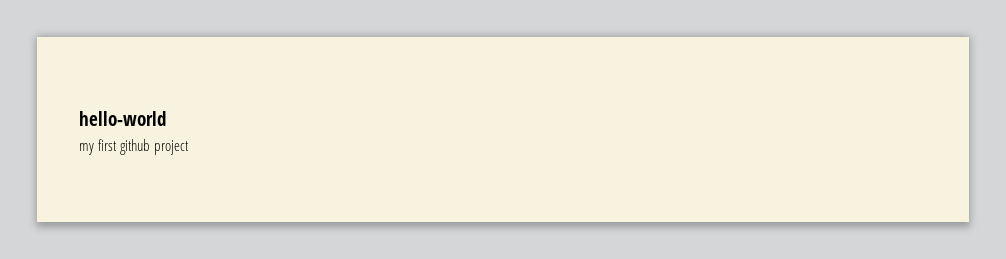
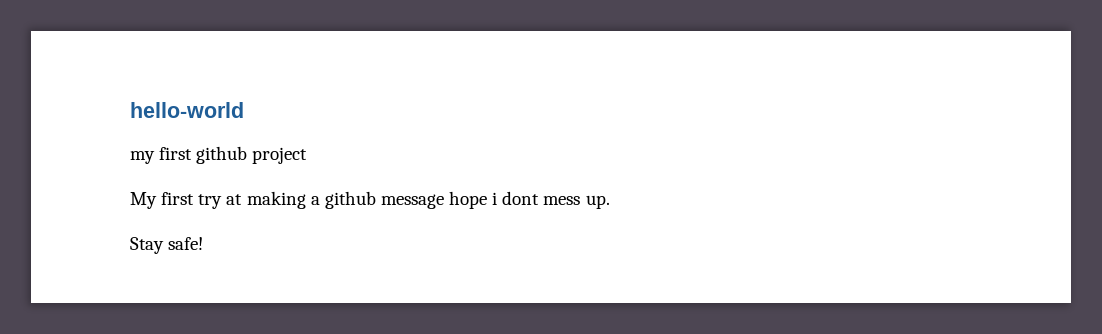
+ My first try at making a github message hope i dont mess up.
+ Stay safe!

